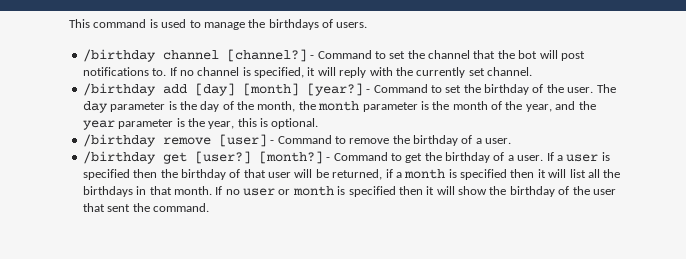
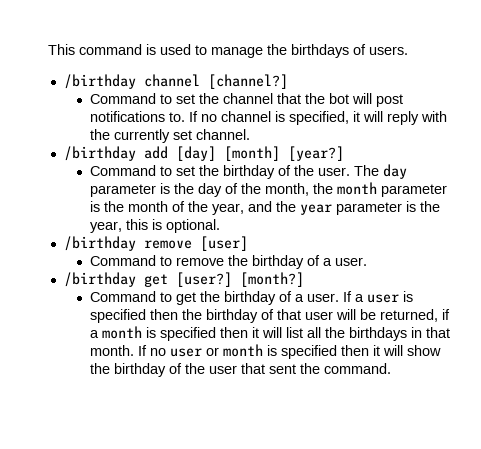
- /birthday channel [channel?] - Command to set the channel that the bot will post notifications to.
+ /birthday channel [channel?]
+ Command to set the channel that the bot will post notifications to.
- /birthday add [day] [month] [year?] - Command to set the birthday of the user.
+ /birthday add [day] [month] [year?]
+ Command to set the birthday of the user.
- /birthday remove [user] - Command to remove the birthday of a user.
+ /birthday remove [user]
+ Command to remove the birthday of a user.
- [month?] - Command to get the birthday of a user.
+ [month?]
+ Command to get the birthday of a user.

